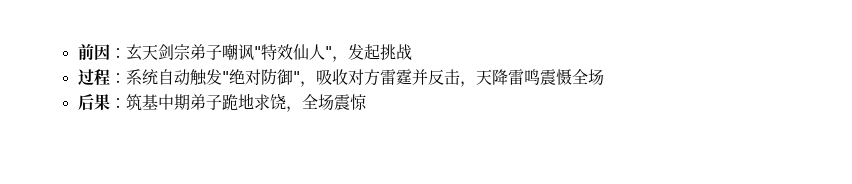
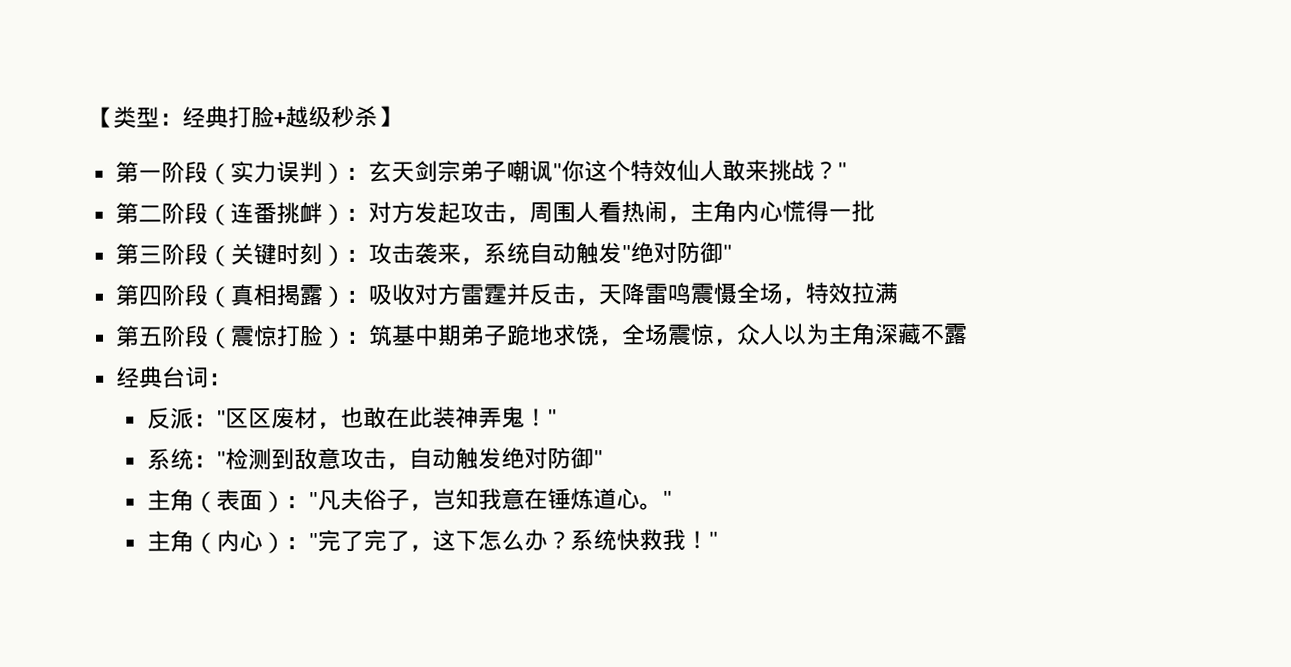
- 前因：玄天剑宗弟子嘲讽"特效仙人"，发起挑战
- 过程：系统自动触发"绝对防御"，吸收对方雷霆并反击，天降雷鸣震慑全场
- 后果：筑基中期弟子跪地求饶，全场震惊
+ 【类型：经典打脸+越级秒杀】
+ 第一阶段（实力误判）：玄天剑宗弟子嘲讽"你这个特效仙人敢来挑战？"
+ 第二阶段（连番挑衅）：对方发起攻击，周围人看热闹，主角内心慌得一批
+ 第三阶段（关键时刻）：攻击袭来，系统自动触发"绝对防御"
+ 第四阶段（真相揭露）：吸收对方雷霆并反击，天降雷鸣震慑全场，特效拉满
+ 第五阶段（震惊打脸）：筑基中期弟子跪地求饶，全场震惊，众人以为主角深藏不露
+ 经典台词：
+ 反派："区区废材，也敢在此装神弄鬼！"
+ 系统："检测到敌意攻击，自动触发绝对防御"
+ 主角（表面）："凡夫俗子，岂知我意在锤炼道心。"
+ 主角（内心）："完了完了，这下怎么办？系统快救我！"

